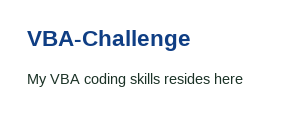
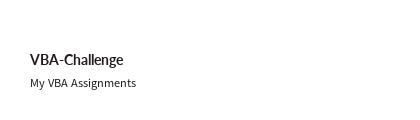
- My VBA coding skills resides here
+ My VBA Assignments

